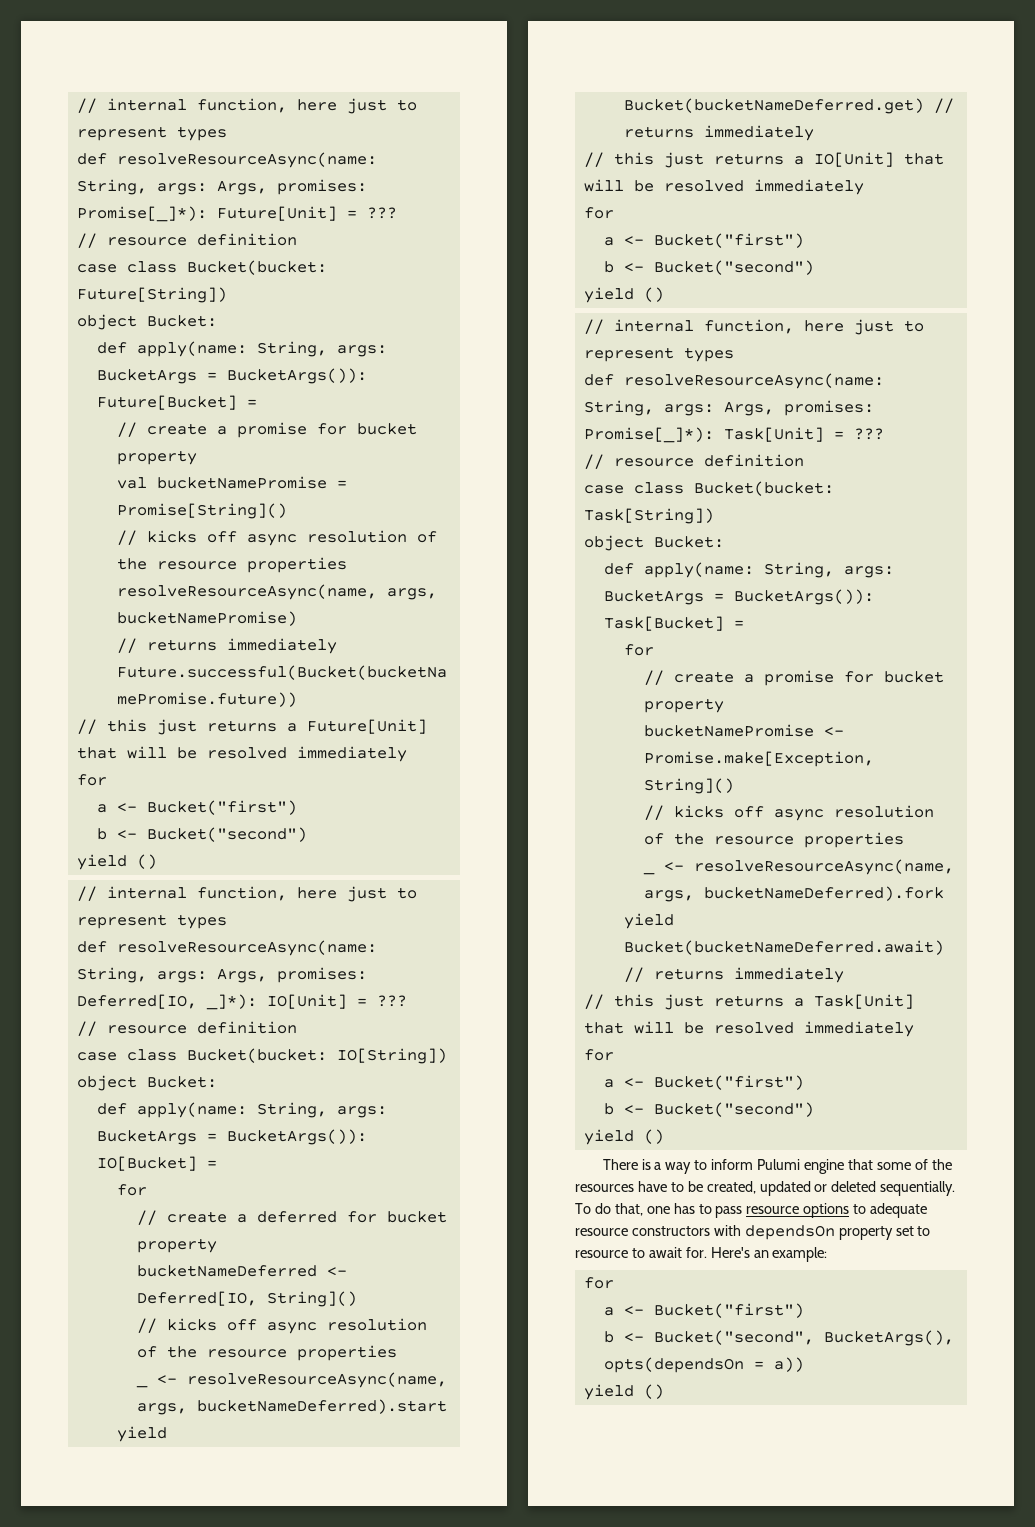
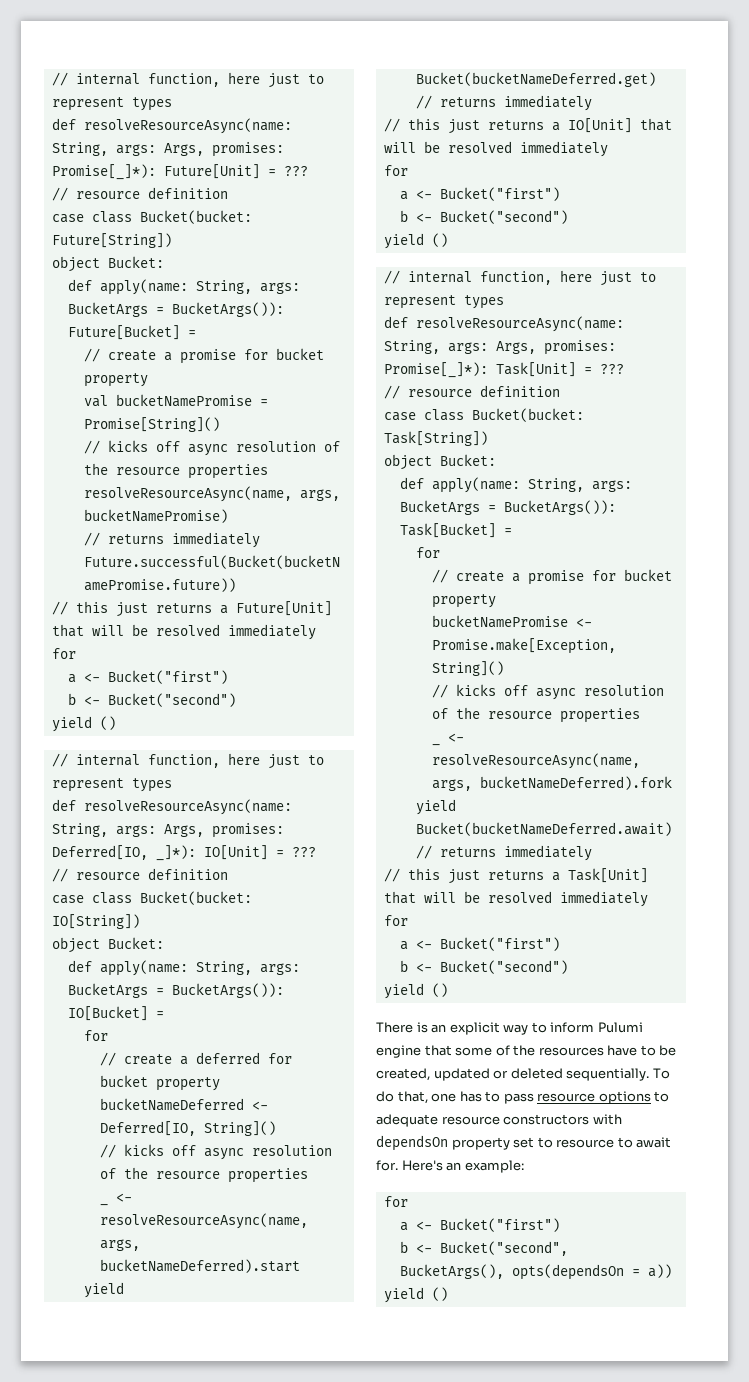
- There is a way to inform Pulumi engine that some of the resources have to be created, updated or deleted sequentially.
+ There is an explicit way to inform Pulumi engine that some of the resources have to be created, updated or deleted sequentially.

